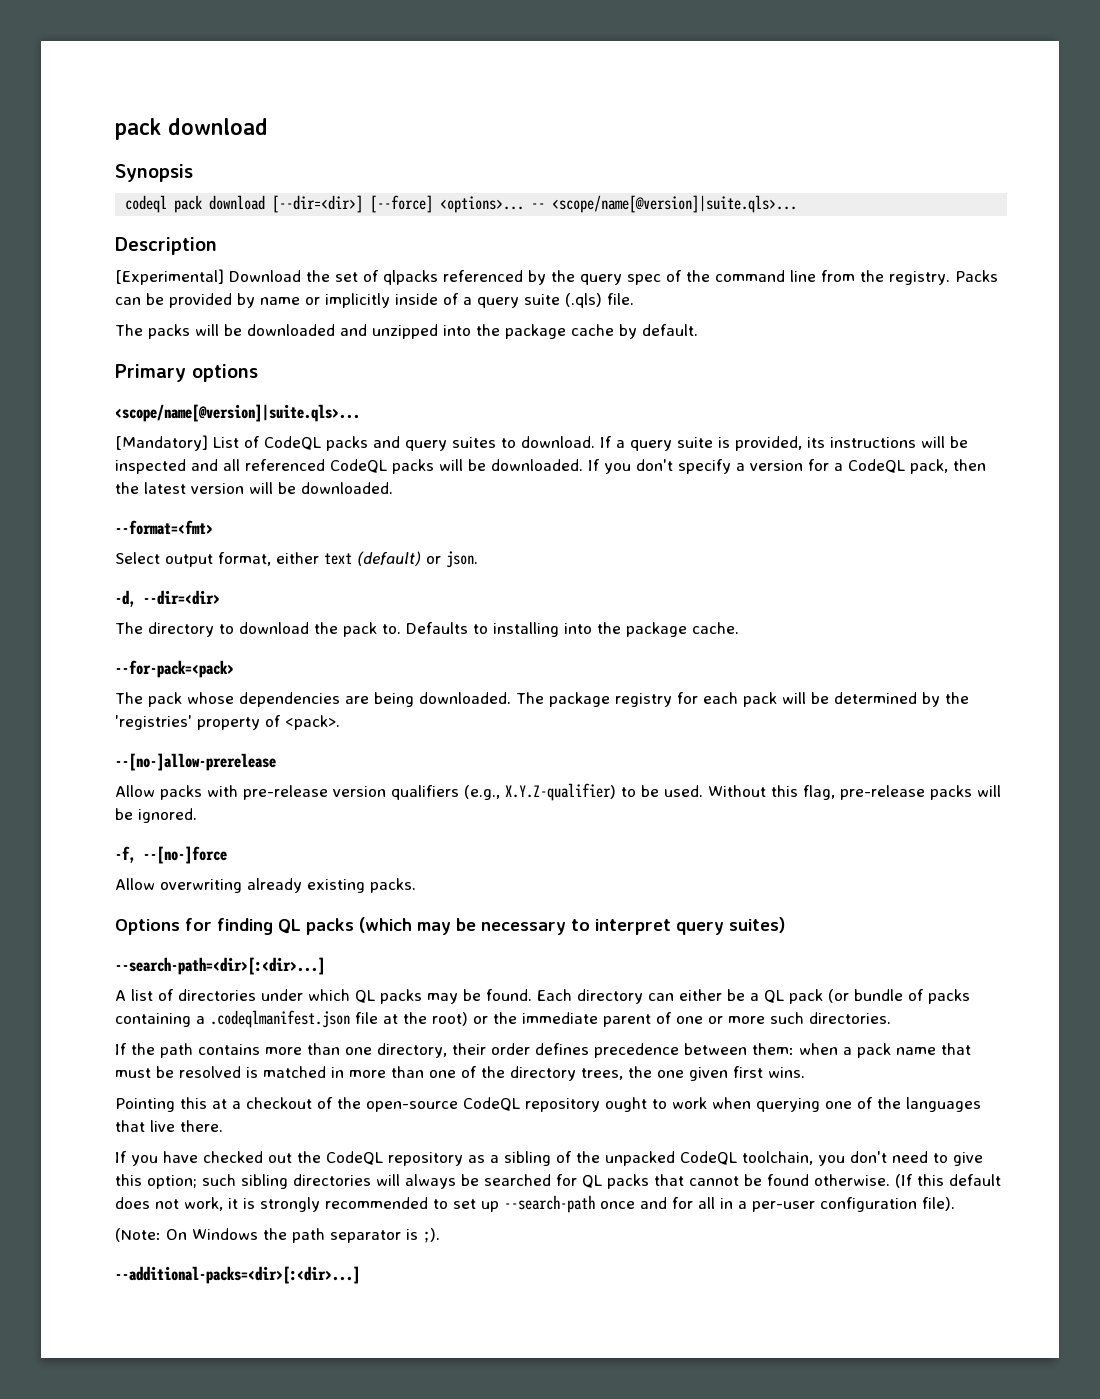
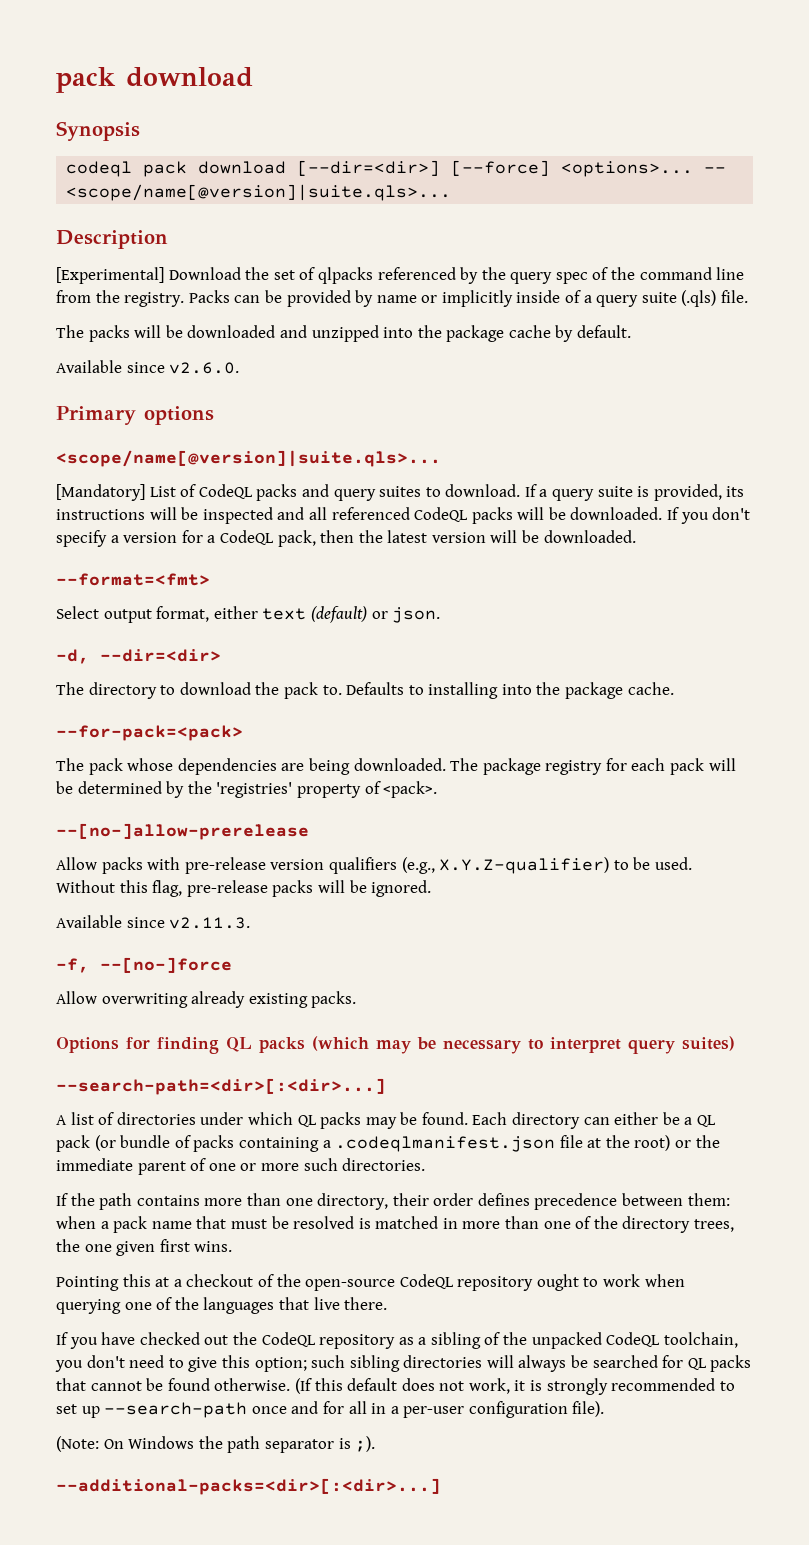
+ Available since v2.6.0.
+ Available since v2.11.3.

